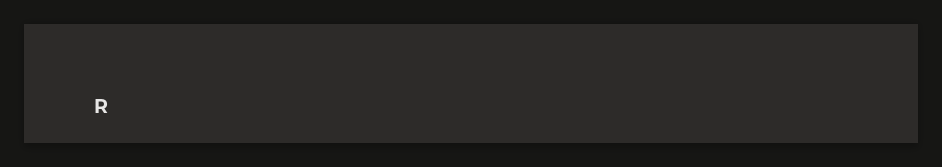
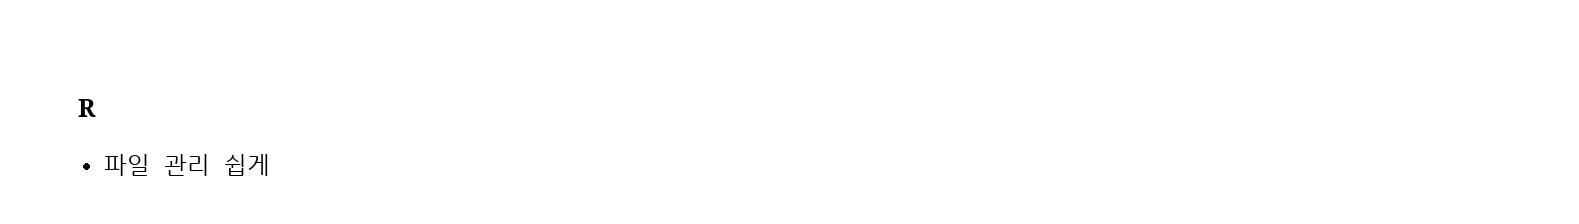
+ 파일 관리 쉽게

